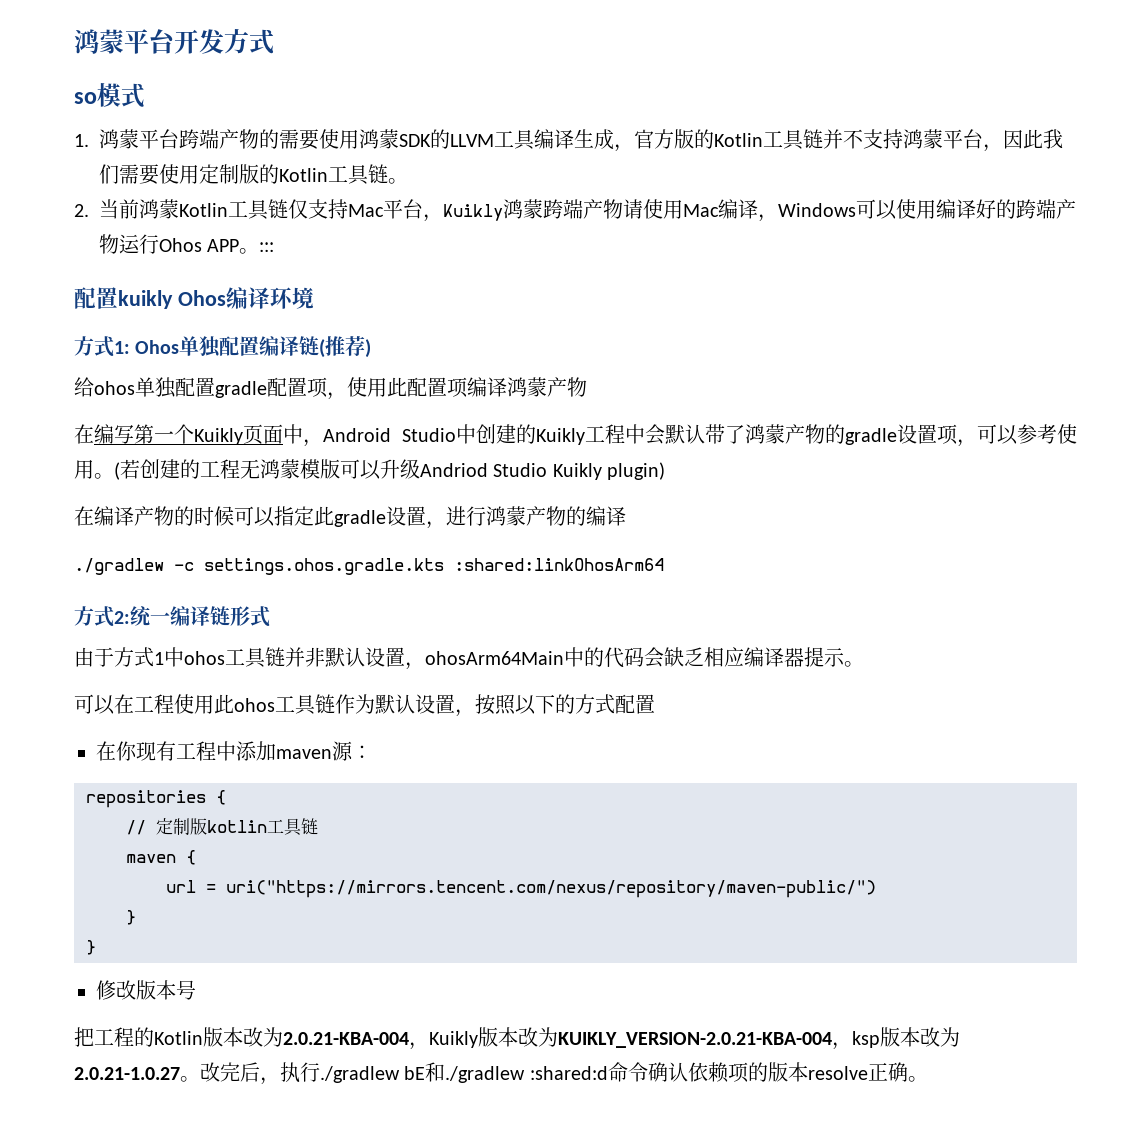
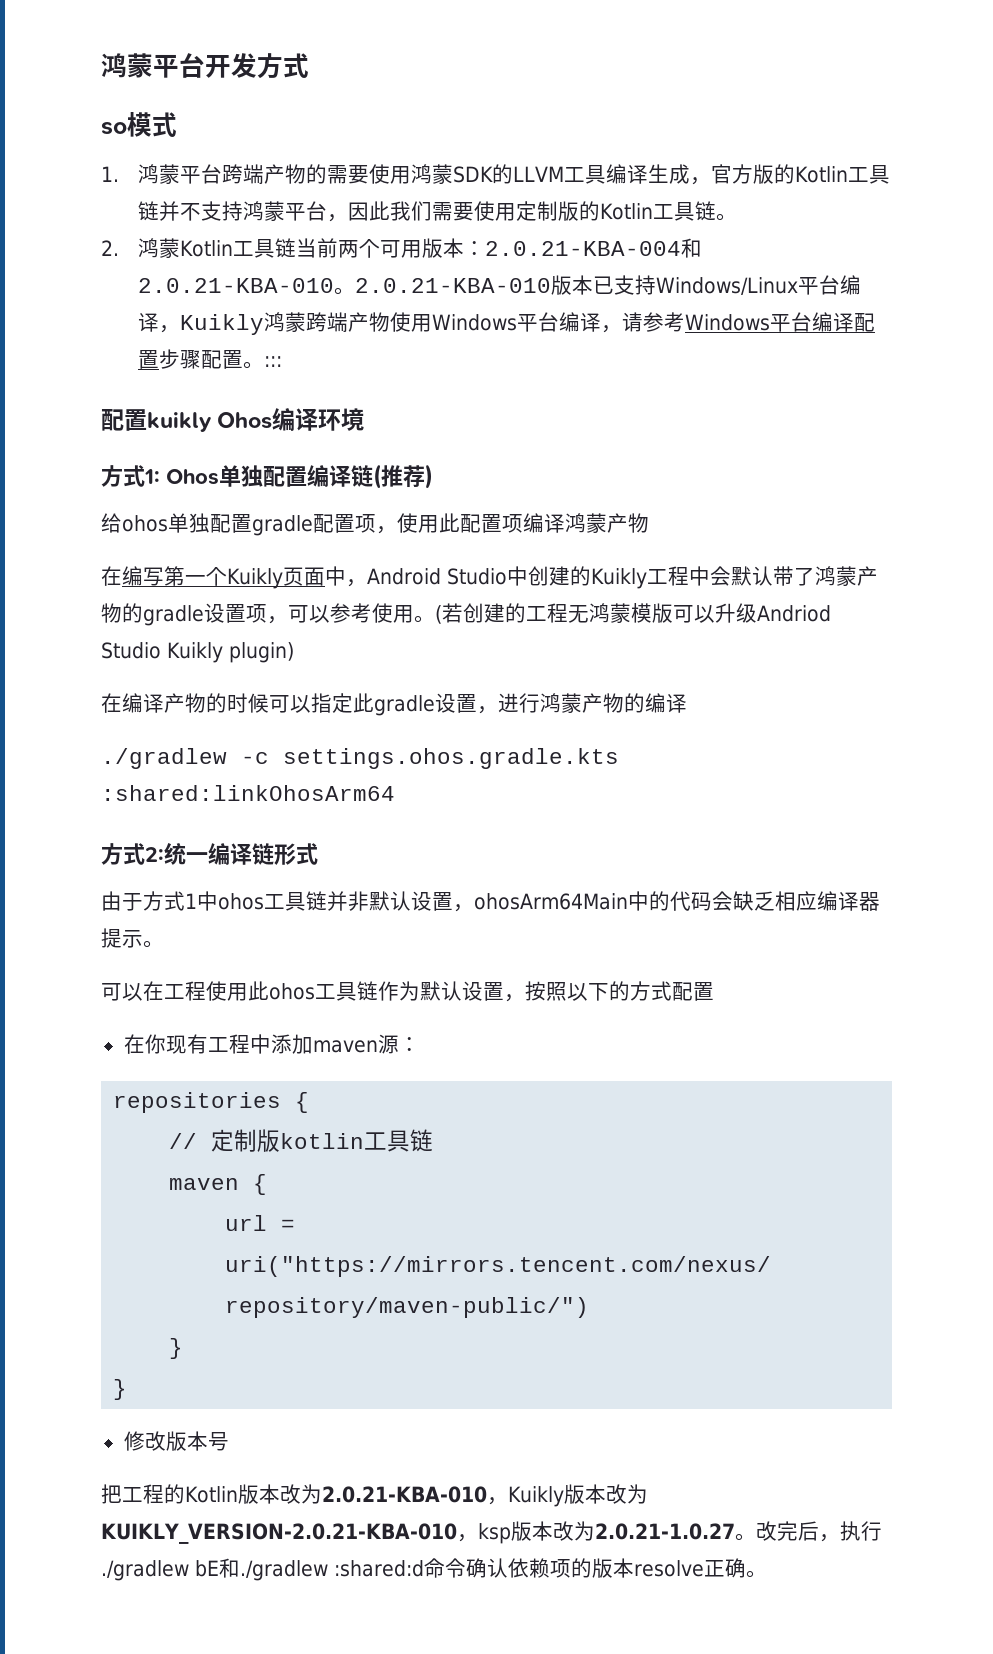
- 2.当前鸿蒙Kotlin工具链仅支持Mac平台，Kuikly鸿蒙跨端产物请使用Mac编译，Windows可以使用编译好的跨端产物运行Ohos APP。:::
+ 2.鸿蒙Kotlin工具链当前两个可用版本：2.0.21-KBA-004和2.0.21-KBA-010。2.0.21-KBA-010版本已支持Windows/Linux平台编译，Kuikly鸿蒙跨端产物使用Windows平台编译，请参考Windows平台编译配置步骤配置。:::
- 把工程的Kotlin版本改为2.0.21-KBA-004，Kuikly版本改为KUIKLY_VERSION-2.0.21-KBA-004，ksp版本改为2.0.21-1.0.27。
+ 把工程的Kotlin版本改为2.0.21-KBA-010，Kuikly版本改为KUIKLY_VERSION-2.0.21-KBA-010，ksp版本改为2.0.21-1.0.27。

